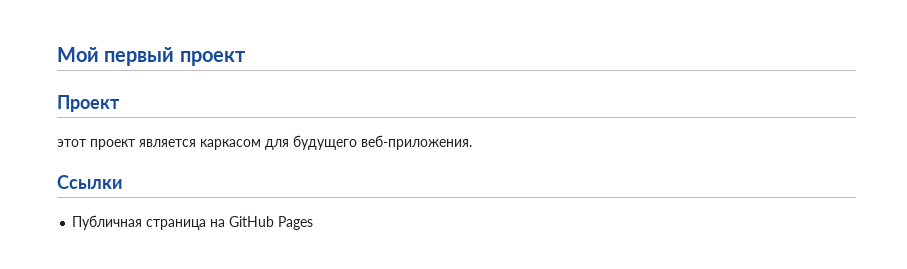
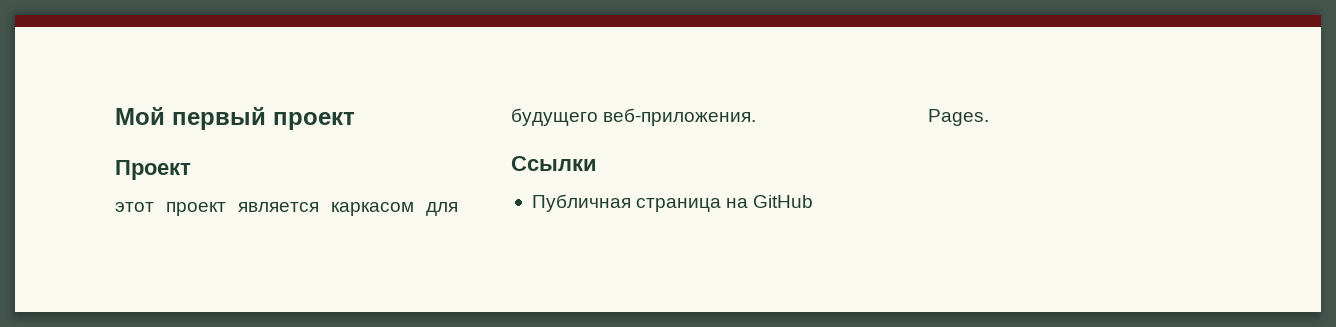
- Публичная страница на GitHub Pages
+ Публичная страница на GitHub Pages.

